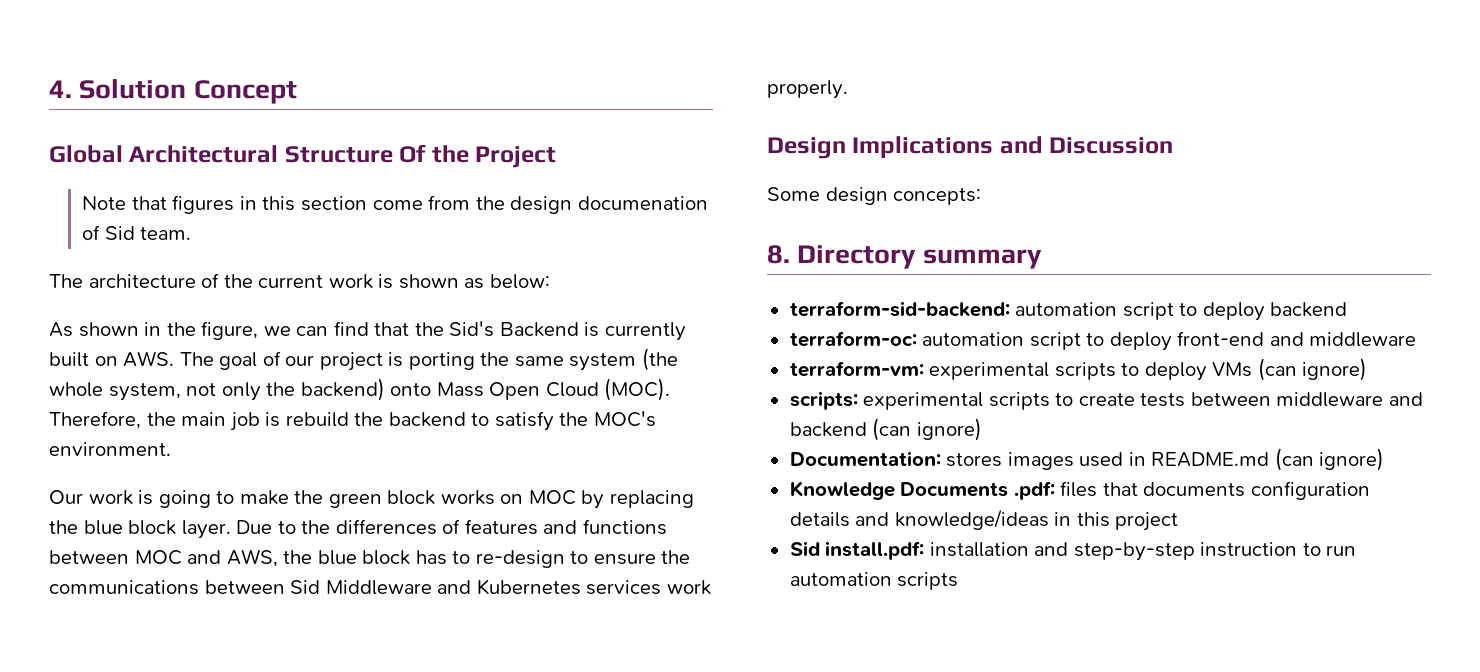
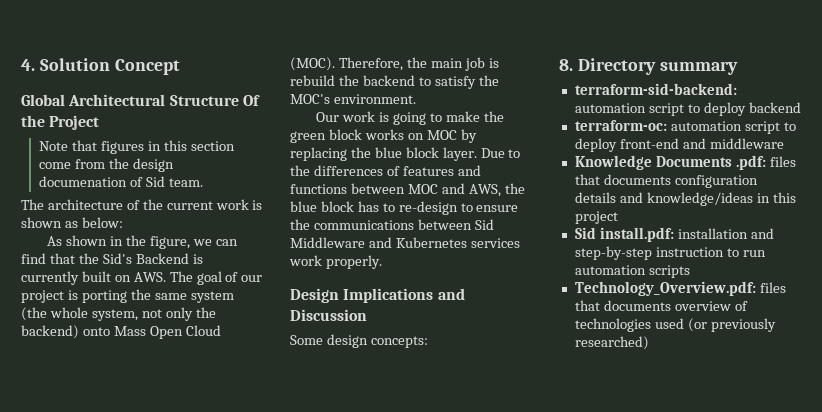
- terraform-vm: experimental scripts to deploy VMs (can ignore)
- scripts: experimental scripts to create tests between middleware and backend (can ignore)
- Documentation: stores images used in README.md (can ignore)
+ Technology_Overview.pdf: files that documents overview of technologies used (or previously researched)

